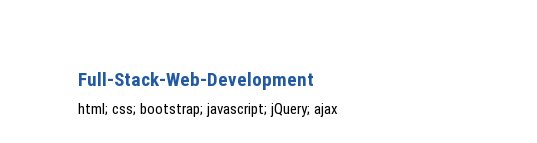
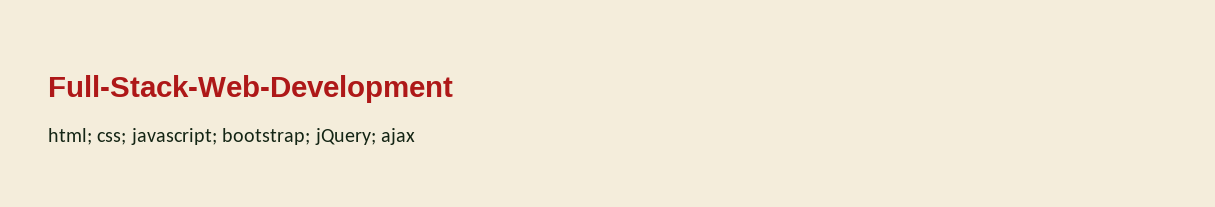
- html; css; bootstrap; javascript; jQuery; ajax
+ html; css; javascript; bootstrap; jQuery; ajax

